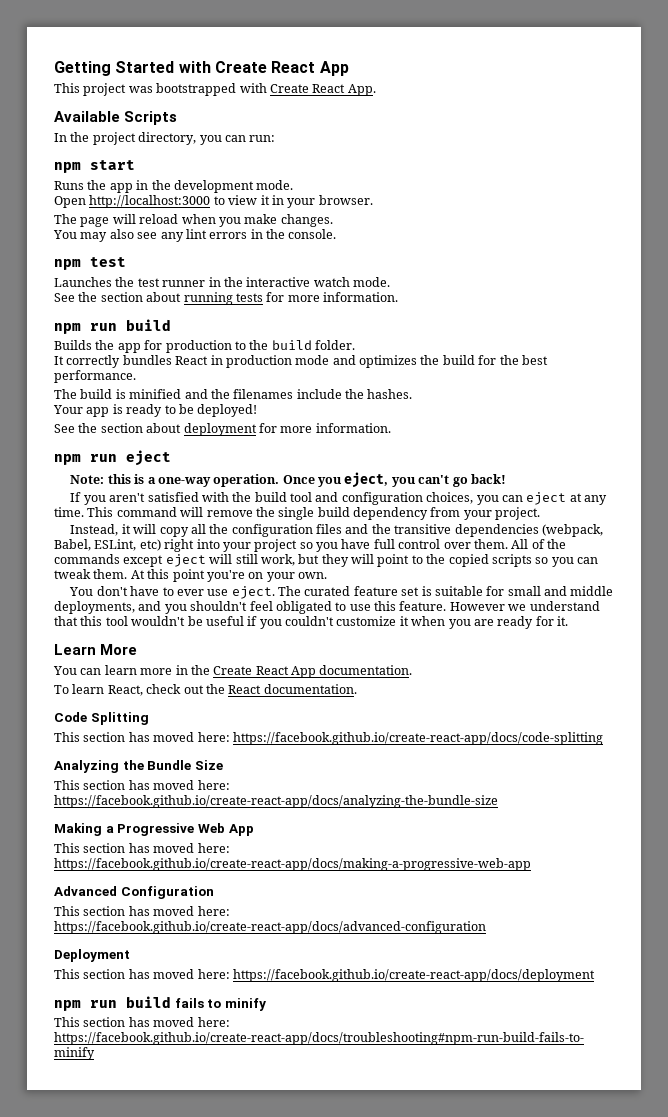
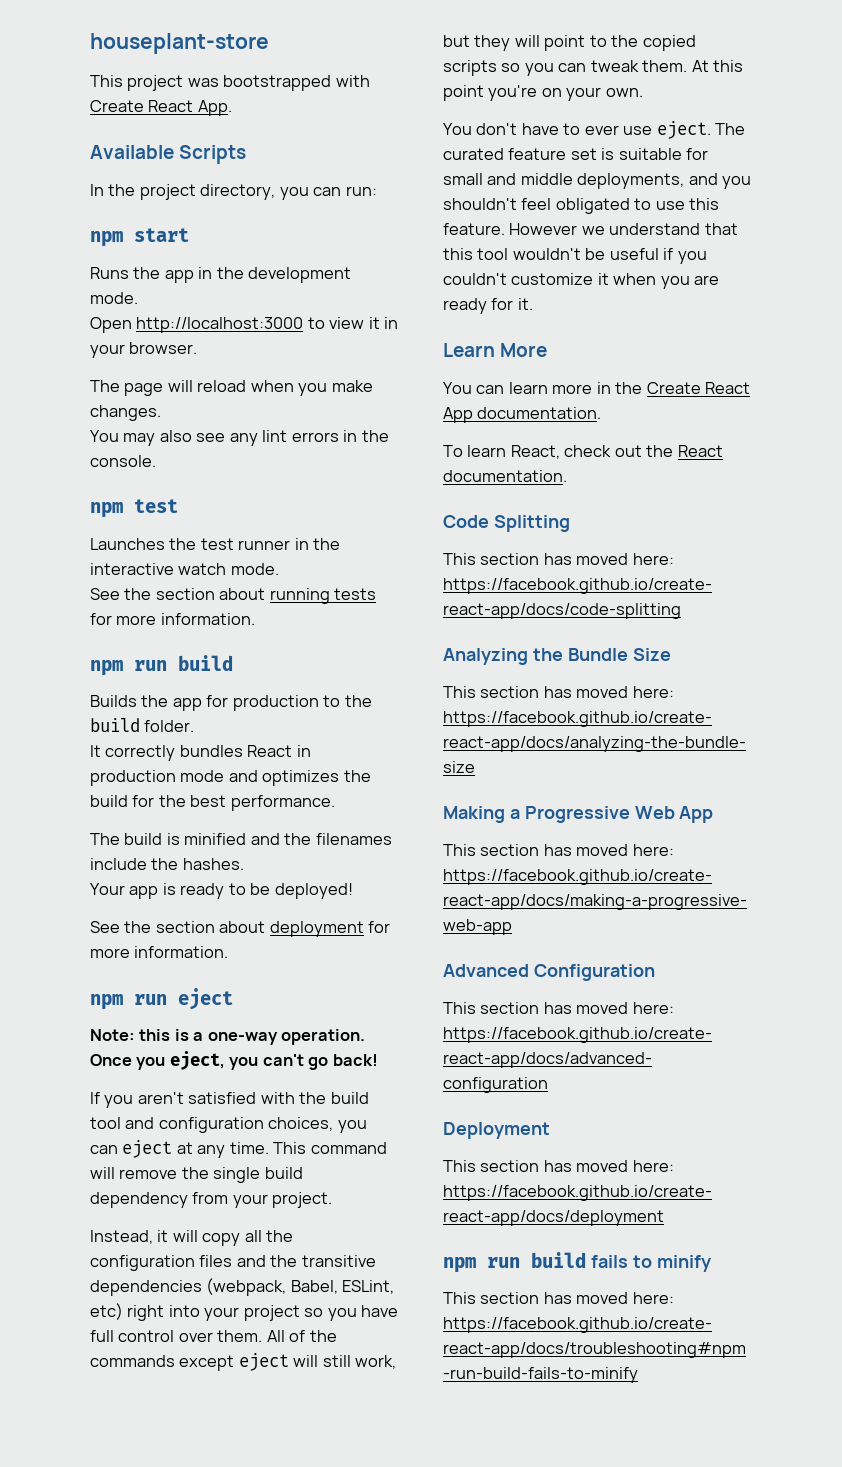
- Getting Started with Create React App
+ houseplant-store

